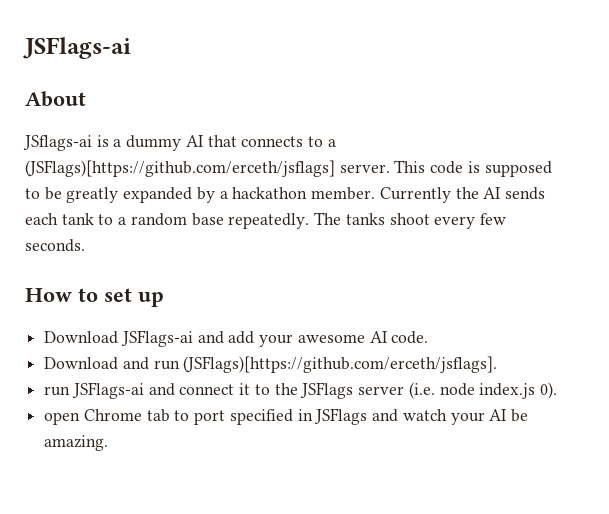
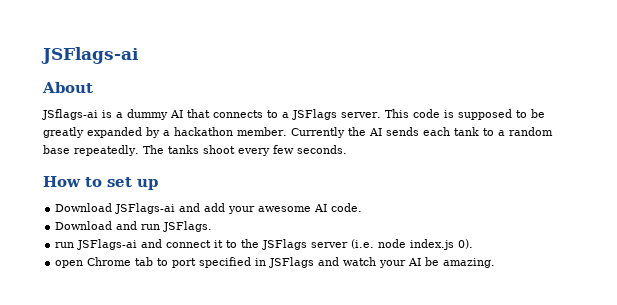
- JSflags-ai is a dummy AI that connects to a (JSFlags)[https://github.com/erceth/jsflags] server.
+ JSflags-ai is a dummy AI that connects to a JSFlags server.
- Download and run (JSFlags)[https://github.com/erceth/jsflags].
+ Download and run JSFlags.

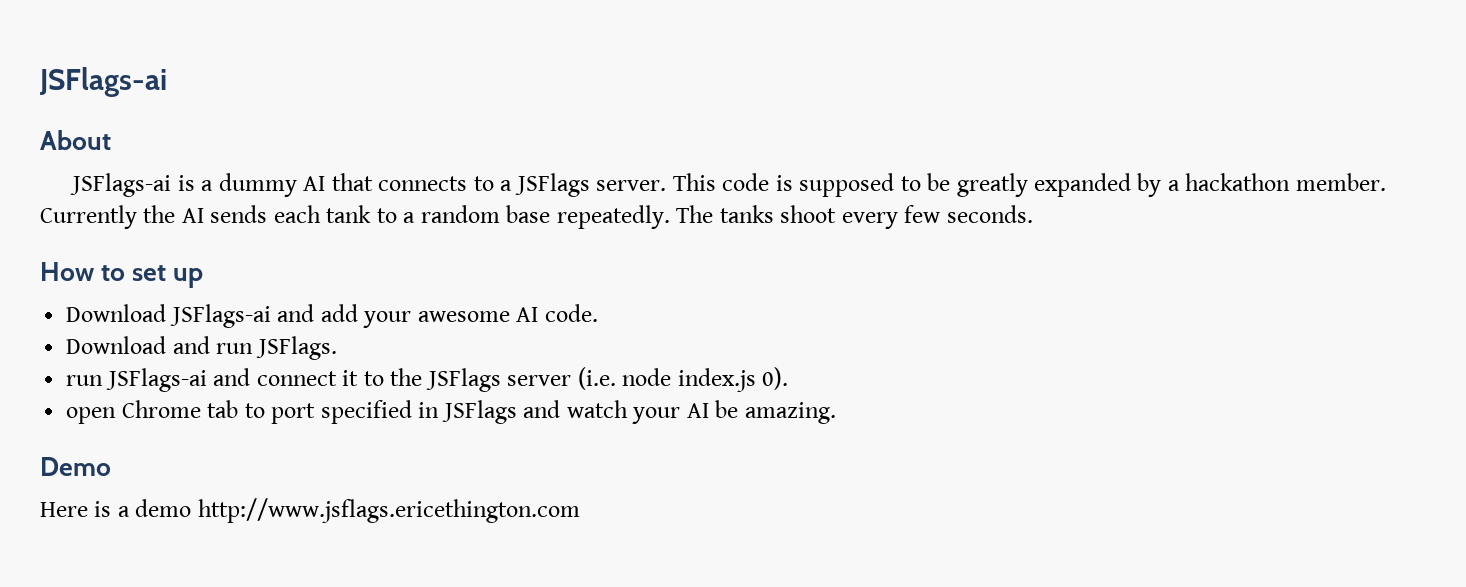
- JSflags-ai is a dummy AI that connects to a JSFlags server.
+ JSFlags-ai is a dummy AI that connects to a JSFlags server.
+ Demo
+ Here is a demo http://www.jsflags.ericethington.com

